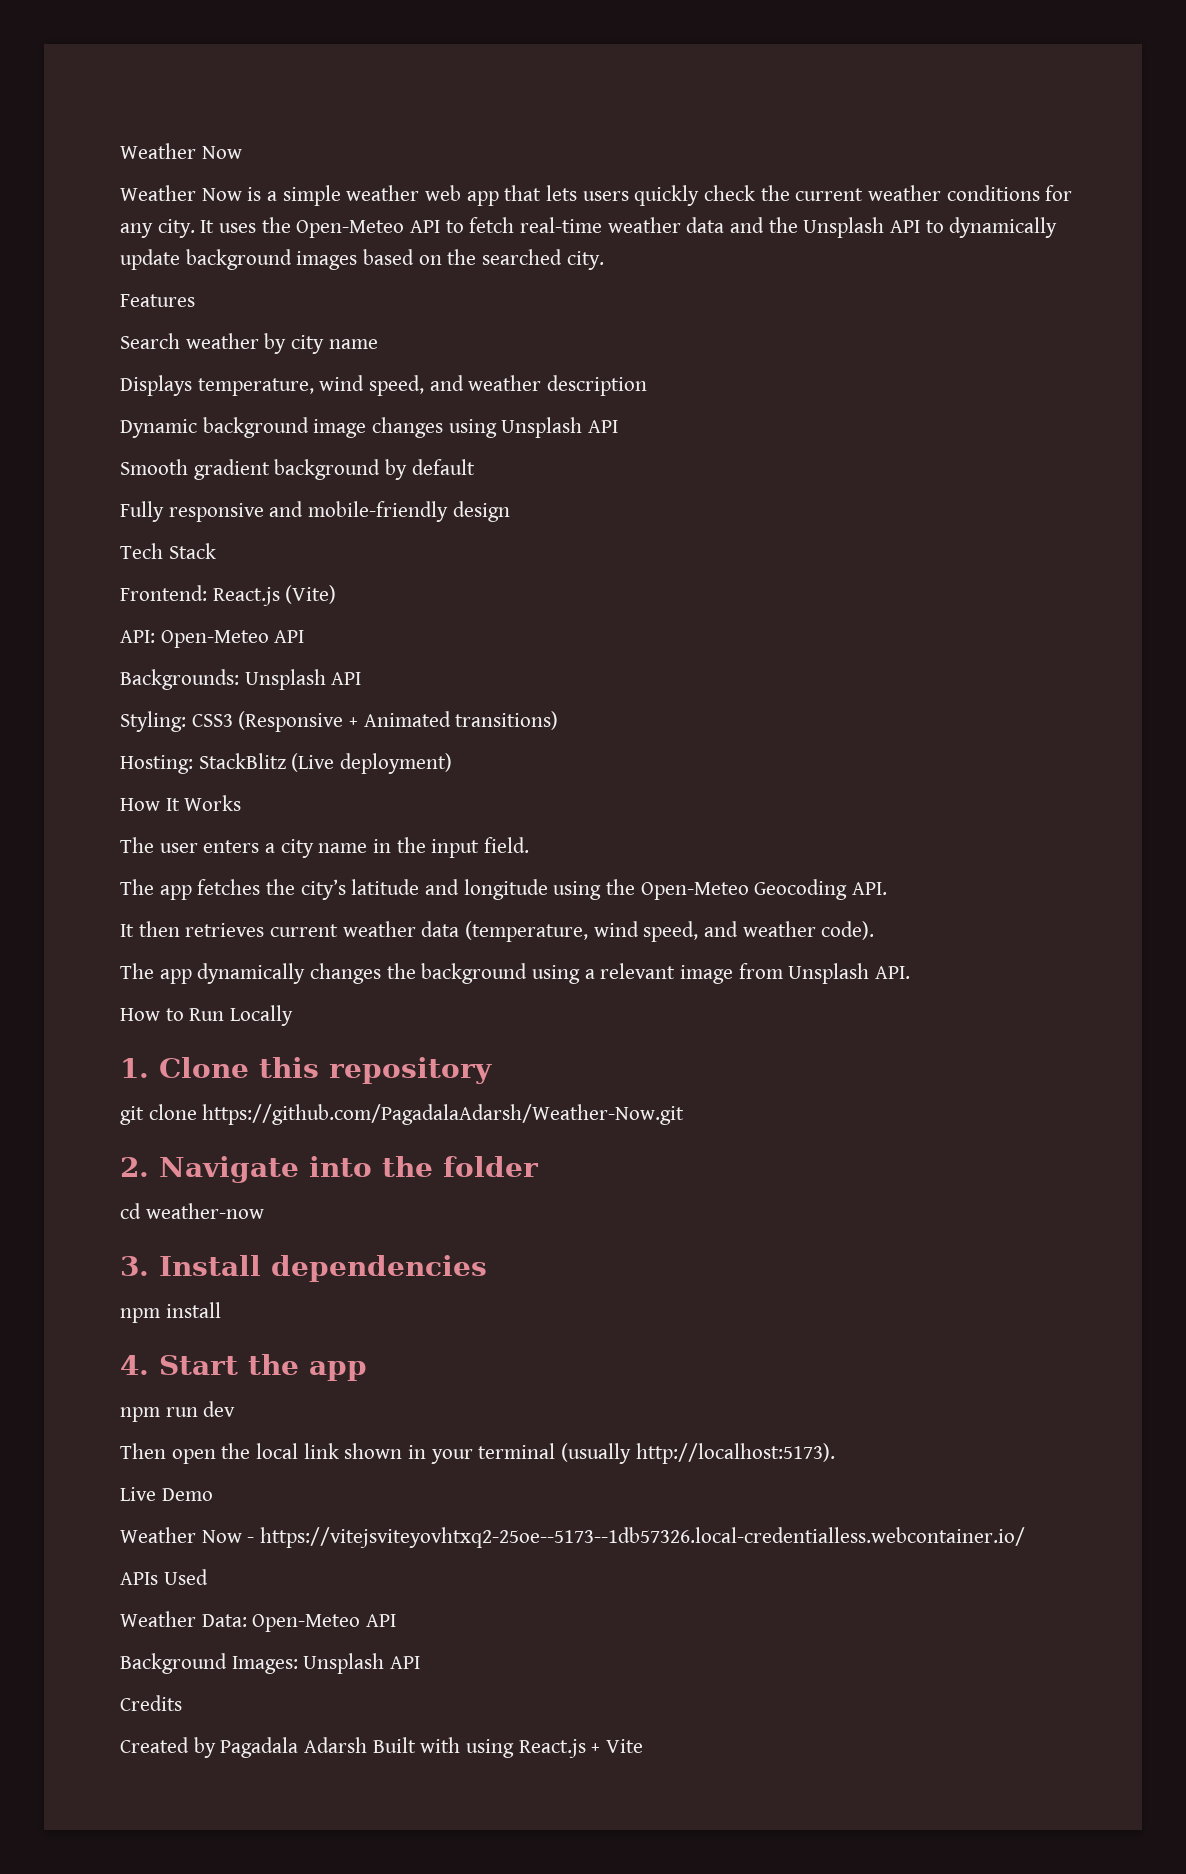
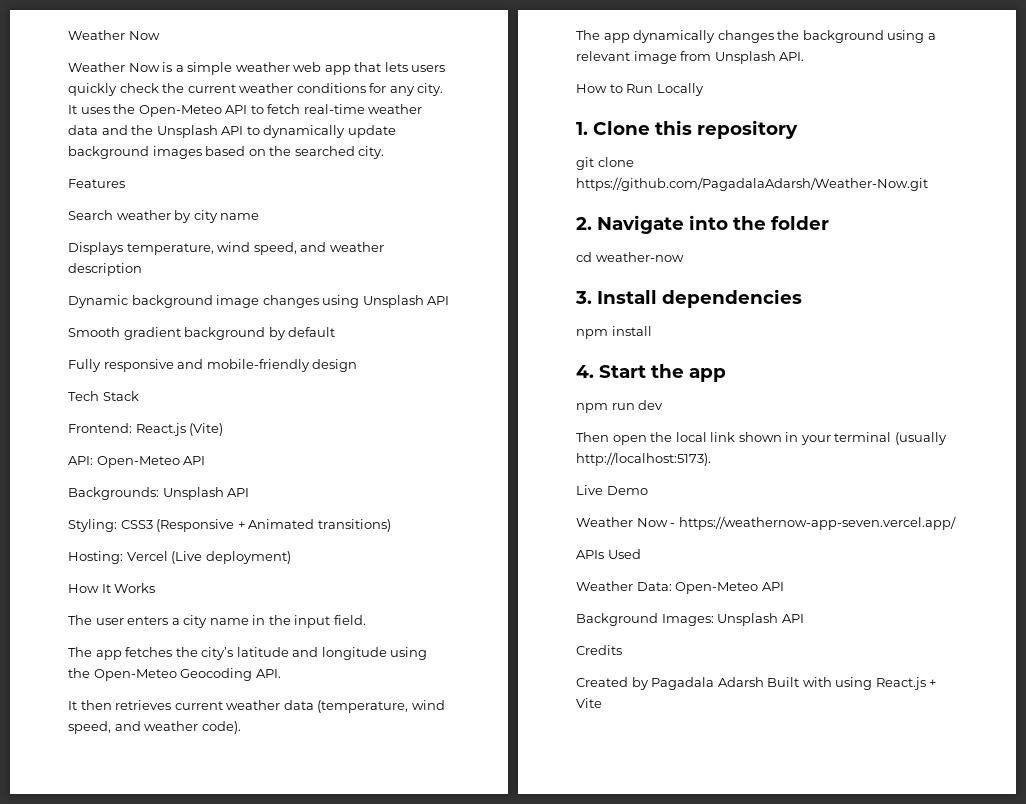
- Hosting: StackBlitz (Live deployment)
+ Hosting: Vercel (Live deployment)
- Weather Now - https://vitejsviteyovhtxq2-25oe--5173--1db57326.local-credentialless.webcontainer.io/
+ Weather Now - https://weathernow-app-seven.vercel.app/

